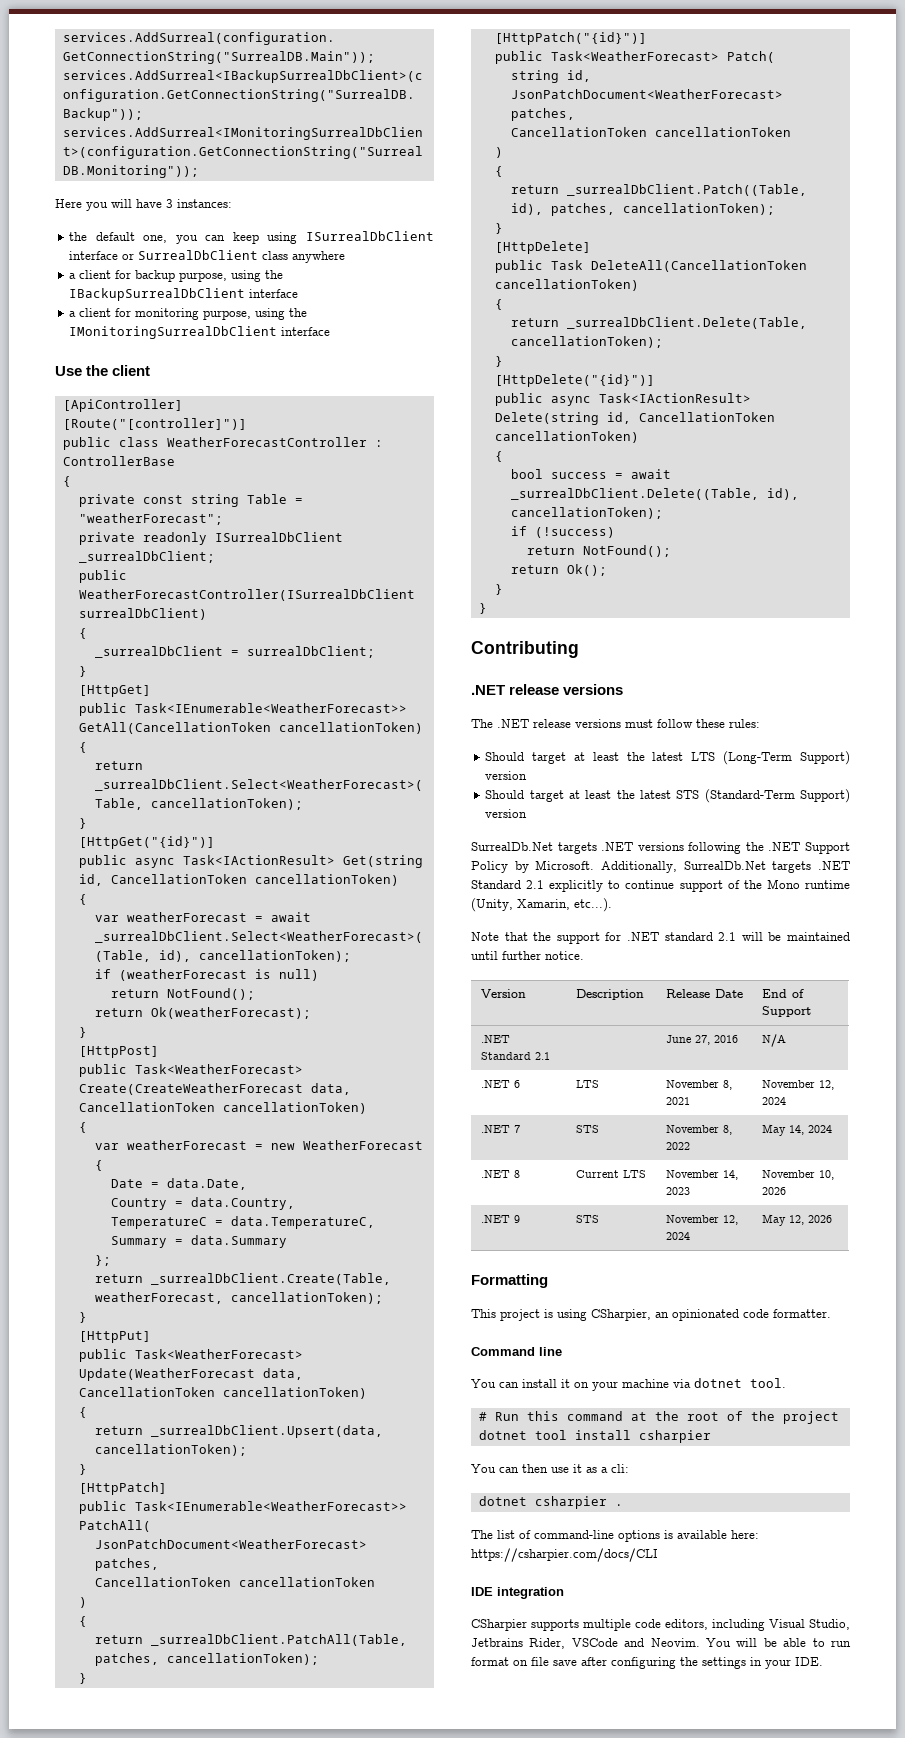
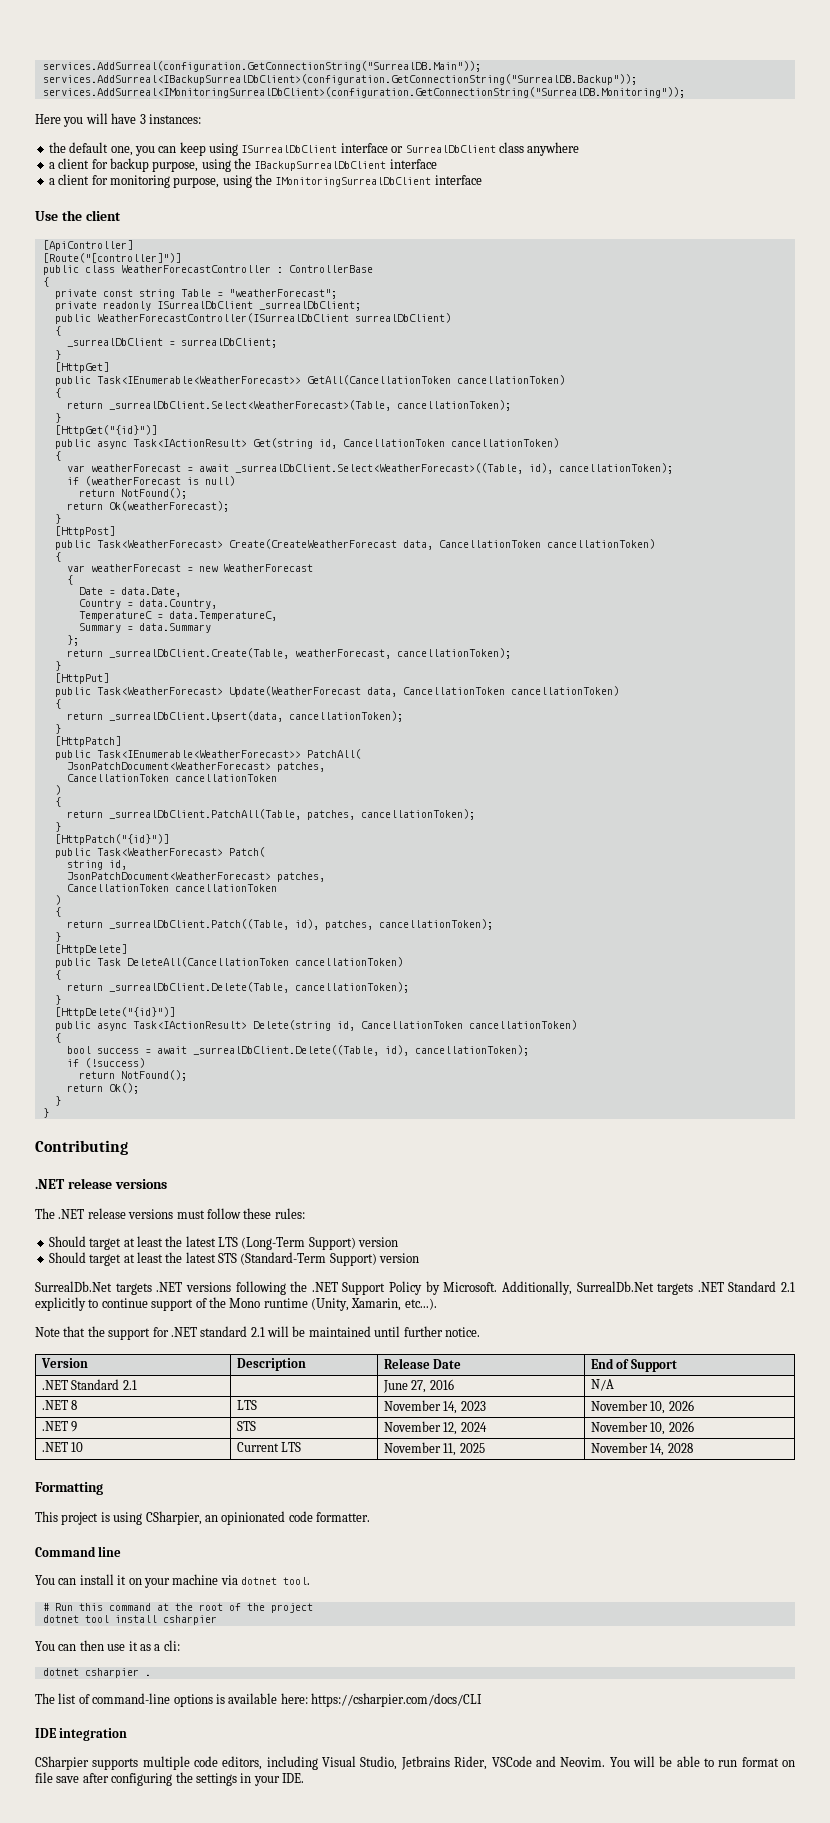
- .NET 6 | LTS | November 8, 2021 | November 12, 2024
- .NET 7 | STS | November 8, 2022 | May 14, 2024
- .NET 8 | Current LTS | November 14, 2023 | November 10, 2026
+ .NET 8 | LTS | November 14, 2023 | November 10, 2026
- .NET 9 | STS | November 12, 2024 | May 12, 2026
+ .NET 9 | STS | November 12, 2024 | November 10, 2026
+ .NET 10 | Current LTS | November 11, 2025 | November 14, 2028

